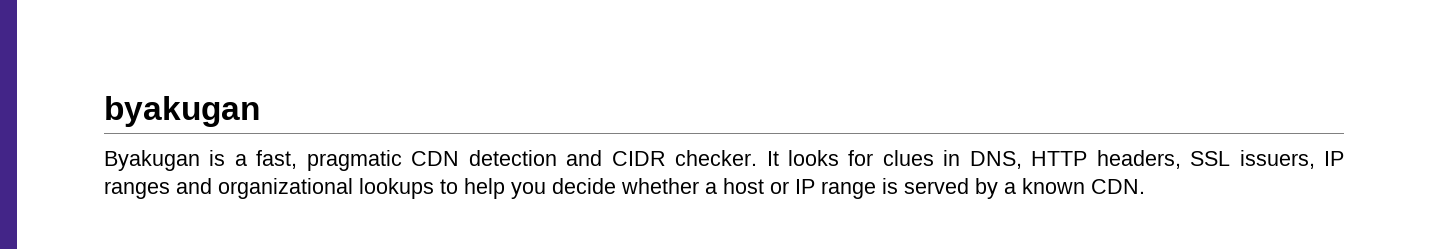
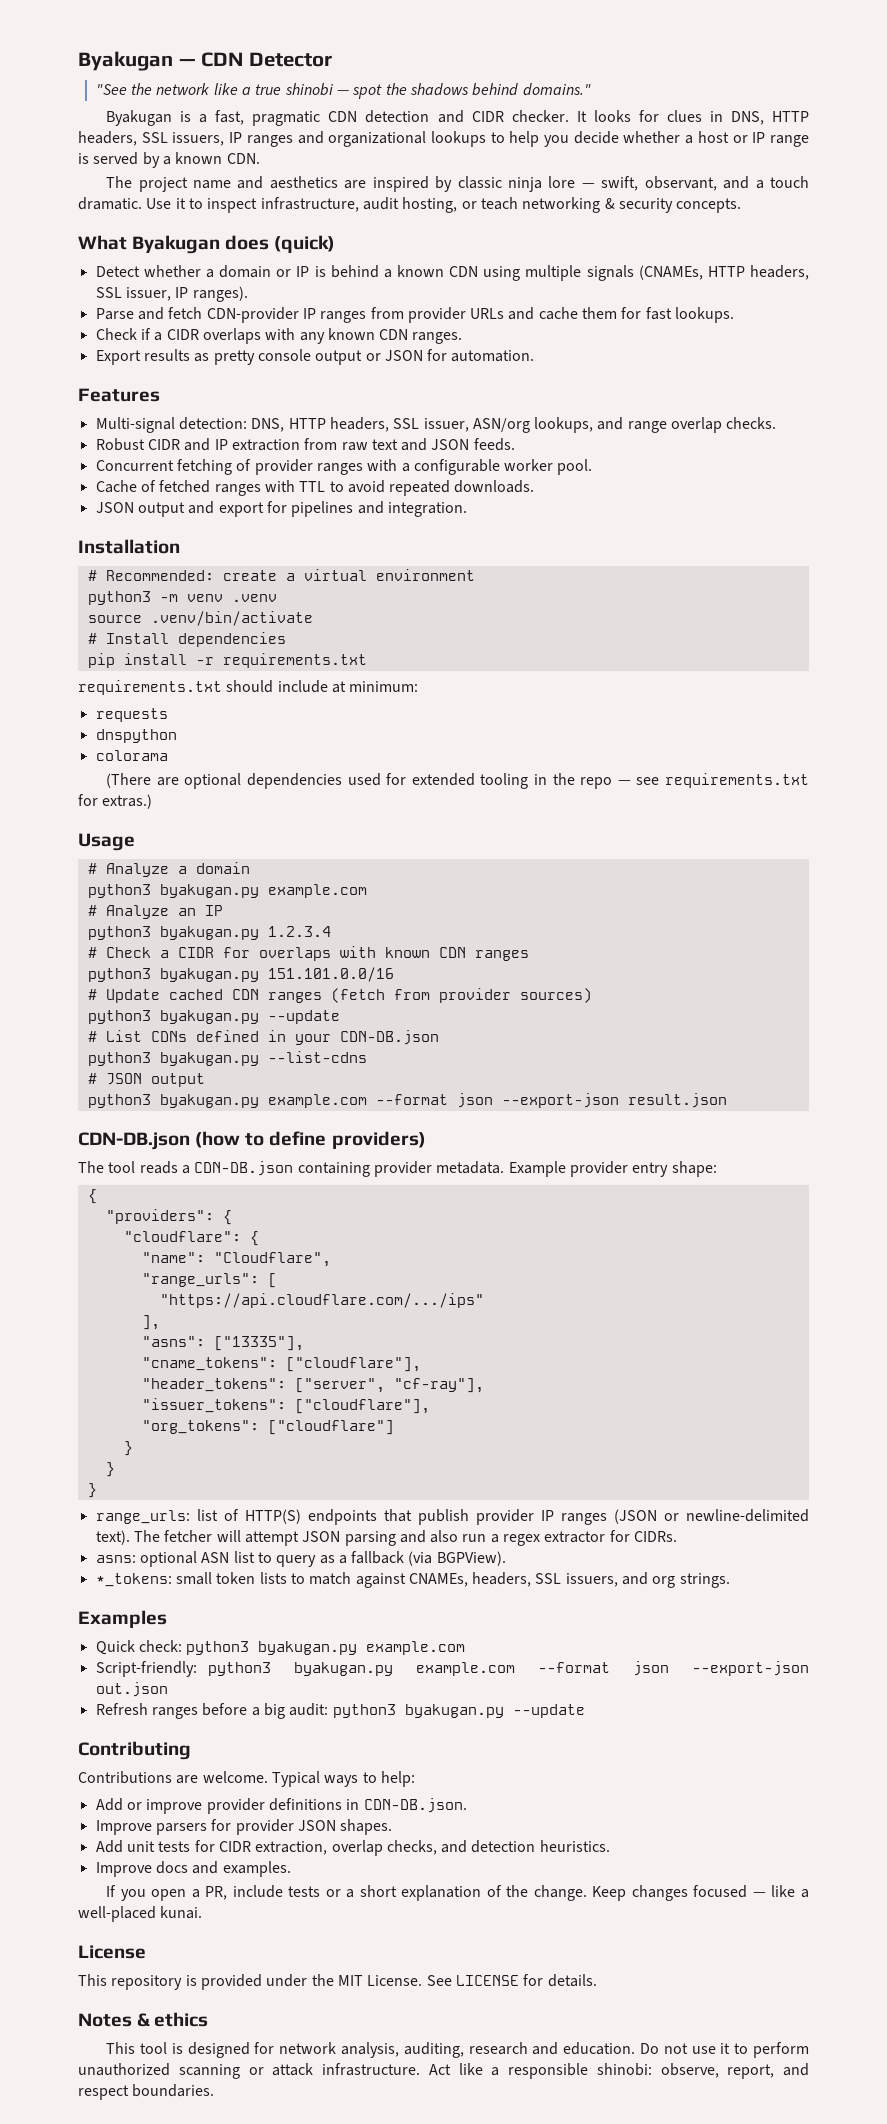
- byakugan
+ Byakugan — CDN Detector
+ "See the network like a true shinobi — spot the shadows behind domains."
+ The project name and aesthetics are inspired by classic ninja lore — swift, observant, and a touch dramatic. Use it to inspect infrastructure, audit hosting, or teach networking & security concepts.
+ What Byakugan does (quick)
+ Detect whether a domain or IP is behind a known CDN using multiple signals (CNAMEs, HTTP headers, SSL issuer, IP ranges).
+ Parse and fetch CDN-provider IP ranges from provider URLs and cache them for fast lookups.
+ Check if a CIDR overlaps with any known CDN ranges.
+ Export results as pretty console output or JSON for automation.
+ Features
+ Multi-signal detection: DNS, HTTP headers, SSL issuer, ASN/org lookups, and range overlap checks.
+ Robust CIDR and IP extraction from raw text and JSON feeds.
+ Concurrent fetching of provider ranges with a configurable worker pool.
+ Cache of fetched ranges with TTL to avoid repeated downloads.
+ JSON output and export for pipelines and integration.
+ Installation
+ # Recommended: create a virtual environment
+ python3 -m venv .venv
+ source .venv/bin/activate
+ # Install dependencies
+ pip install -r requirements.txt
+ requirements.txt should include at minimum:
+ requests
+ dnspython
+ colorama
+ (There are optional dependencies used for extended tooling in the repo — see requirements.txt for extras.)
+ Usage
+ # Analyze a domain
+ python3 byakugan.py example.com
+ # Analyze an IP
+ python3 byakugan.py 1.2.3.4
+ # Check a CIDR for overlaps with known CDN ranges
+ python3 byakugan.py 151.101.0.0/16
+ # Update cached CDN ranges (fetch from provider sources)
+ python3 byakugan.py --update
+ # List CDNs defined in your CDN-DB.json
+ python3 byakugan.py --list-cdns
+ # JSON output
+ python3 byakugan.py example.com --format json --export-json result.json
+ CDN-DB.json (how to define providers)
+ The tool reads a CDN-DB.json containing provider metadata. Example provider entry shape:
+ {
+ "providers": {
+ "cloudflare": {
+ "name": "Cloudflare",
+ "range_urls": [
+ "https://api.cloudflare.com/.../ips"
+ ],
+ "asns": ["13335"],
+ "cname_tokens": ["cloudflare"],
+ "header_tokens": ["server", "cf-ray"],
+ "issuer_tokens": ["cloudflare"],
+ "org_tokens": ["cloudflare"]
+ }
+ }
+ }
+ range_urls: list of HTTP(S) endpoints that publish provider IP ranges (JSON or newline-delimited text). The fetcher will attempt JSON parsing and also run a regex extractor for CIDRs.
+ asns: optional ASN list to query as a fallback (via BGPView).
+ *_tokens: small token lists to match against CNAMEs, headers, SSL issuers, and org strings.
+ Examples
+ Quick check: python3 byakugan.py example.com
+ Script-friendly: python3 byakugan.py example.com --format json --export-json out.json
+ Refresh ranges before a big audit: python3 byakugan.py --update
+ Contributing
+ Contributions are welcome. Typical ways to help:
+ Add or improve provider definitions in CDN-DB.json.
+ Improve parsers for provider JSON shapes.
+ Add unit tests for CIDR extraction, overlap checks, and detection heuristics.
+ Improve docs and examples.
+ If you open a PR, include tests or a short explanation of the change. Keep changes focused — like a well-placed kunai.
+ License
+ This repository is provided under the MIT License. See LICENSE for details.
+ Notes & ethics
+ This tool is designed for network analysis, auditing, research and education. Do not use it to perform unauthorized scanning or attack infrastructure. Act like a responsible shinobi: observe, report, and respect boundaries.

